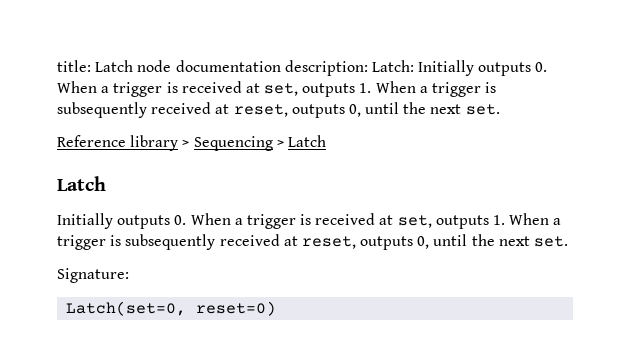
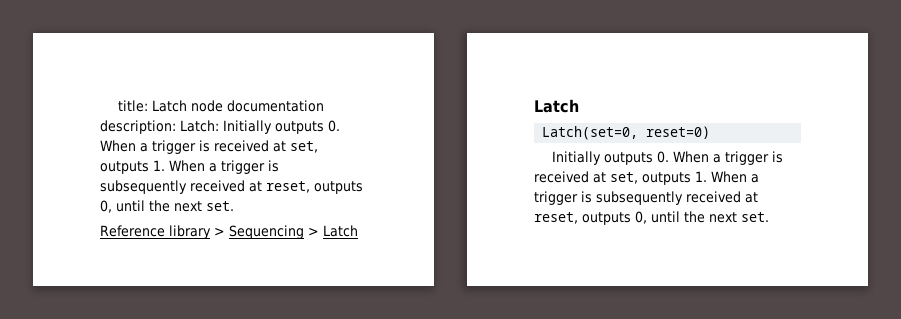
+ Latch(set=0, reset=0)
- Signature:
- Latch(set=0, reset=0)

